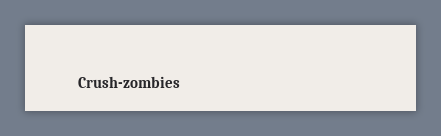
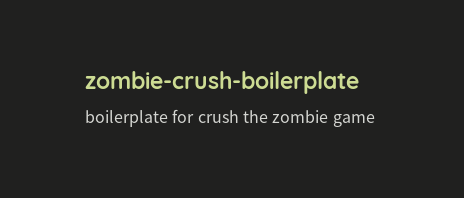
- Crush-zombies
+ zombie-crush-boilerplate
+ boilerplate for crush the zombie game

